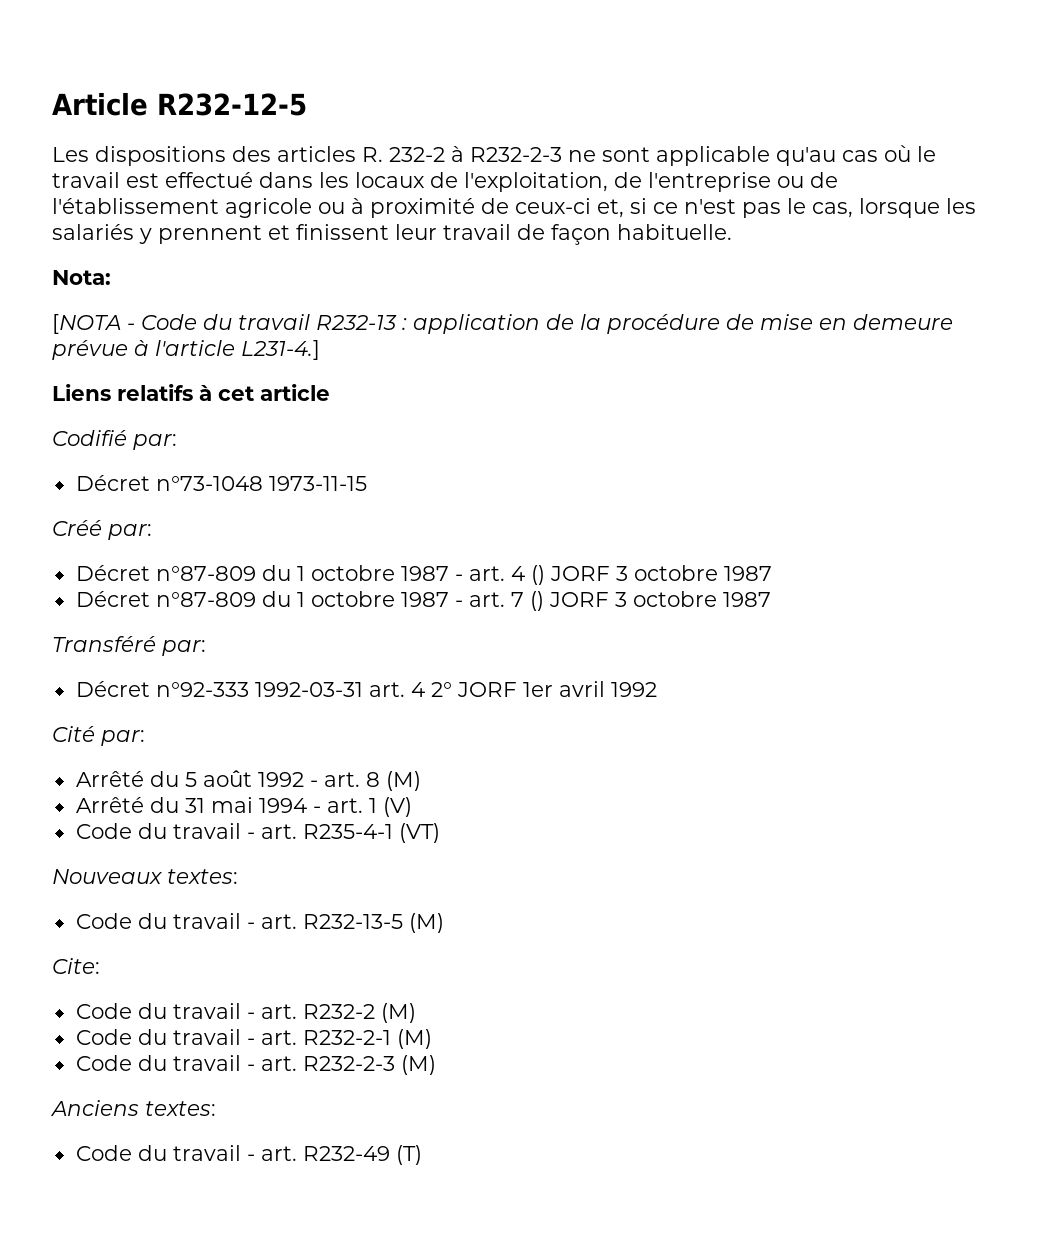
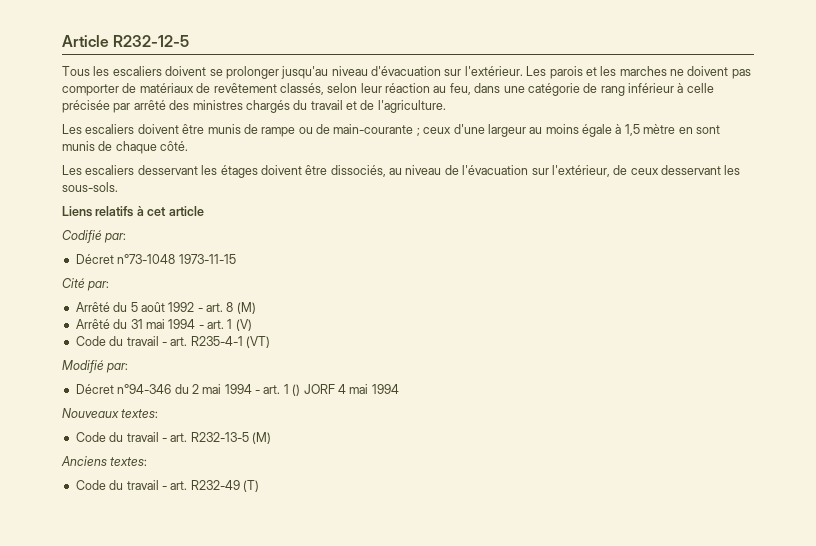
- Les dispositions des articles R. 232-2 à R232-2-3 ne sont applicable qu'au cas où le travail est effectué dans les locaux de l'exploitation, de l'entreprise ou de l'établissement agricole ou à proximité de ceux-ci et, si ce n'est pas le cas, lorsque les salariés y prennent et finissent leur travail de façon habituelle.
- Nota:
- [NOTA - Code du travail R232-13 : application de la procédure de mise en demeure prévue à l'article L231-4.]
+ Tous les escaliers doivent se prolonger jusqu'au niveau d'évacuation sur l'extérieur. Les parois et les marches ne doivent pas comporter de matériaux de revêtement classés, selon leur réaction au feu, dans une catégorie de rang inférieur à celle précisée par arrêté des ministres chargés du travail et de l'agriculture.
+ Les escaliers doivent être munis de rampe ou de main-courante ; ceux d'une largeur au moins égale à 1,5 mètre en sont munis de chaque côté.
+ Les escaliers desservant les étages doivent être dissociés, au niveau de l'évacuation sur l'extérieur, de ceux desservant les sous-sols.
- Créé par:
- Décret n°87-809 du 1 octobre 1987 - art. 4 () JORF 3 octobre 1987
- Décret n°87-809 du 1 octobre 1987 - art. 7 () JORF 3 octobre 1987
- Transféré par:
- Décret n°92-333 1992-03-31 art. 4 2° JORF 1er avril 1992
+ Modifié par:
+ Décret n°94-346 du 2 mai 1994 - art. 1 () JORF 4 mai 1994
- Cite:
- Code du travail - art. R232-2 (M)
- Code du travail - art. R232-2-1 (M)
- Code du travail - art. R232-2-3 (M)

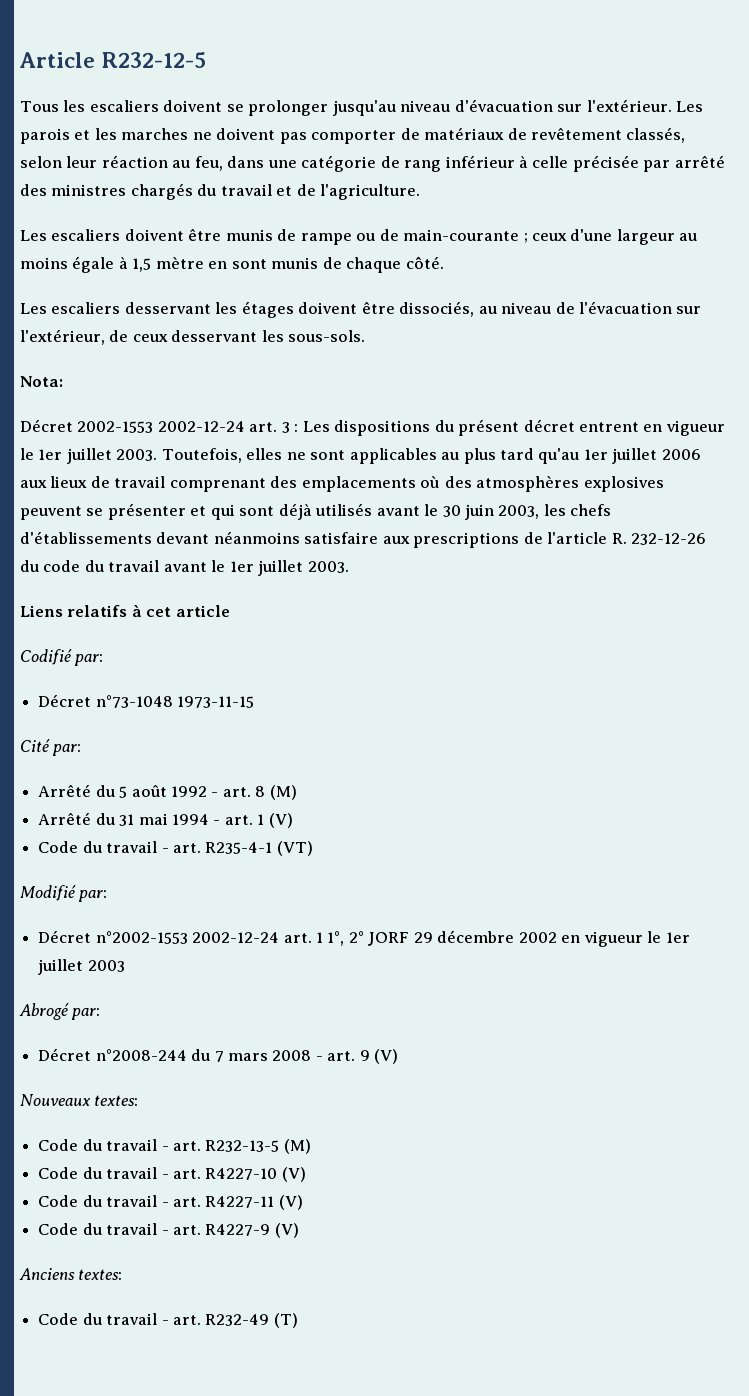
+ Nota:
+ Décret 2002-1553 2002-12-24 art. 3 : Les dispositions du présent décret entrent en vigueur le 1er juillet 2003. Toutefois, elles ne sont applicables au plus tard qu'au 1er juillet 2006 aux lieux de travail comprenant des emplacements où des atmosphères explosives peuvent se présenter et qui sont déjà utilisés avant le 30 juin 2003, les chefs d'établissements devant néanmoins satisfaire aux prescriptions de l'article R. 232-12-26 du code du travail avant le 1er juillet 2003.
- Décret n°94-346 du 2 mai 1994 - art. 1 () JORF 4 mai 1994
+ Décret n°2002-1553 2002-12-24 art. 1 1°, 2° JORF 29 décembre 2002 en vigueur le 1er juillet 2003
+ Abrogé par:
+ Décret n°2008-244 du 7 mars 2008 - art. 9 (V)
+ Code du travail - art. R4227-10 (V)
+ Code du travail - art. R4227-11 (V)
+ Code du travail - art. R4227-9 (V)

